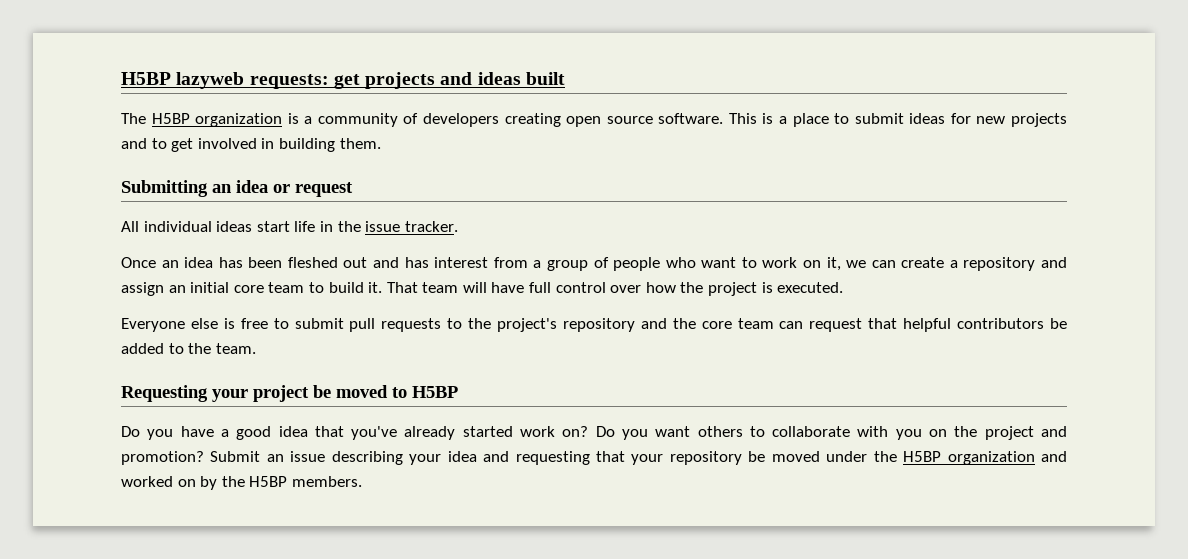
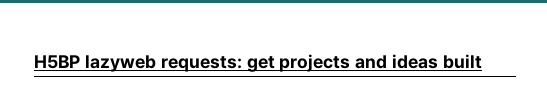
- The H5BP organization is a community of developers creating open source software. This is a place to submit ideas for new projects and to get involved in building them.
- Submitting an idea or request
- All individual ideas start life in the issue tracker.
- Once an idea has been fleshed out and has interest from a group of people who want to work on it, we can create a repository and assign an initial core team to build it. That team will have full control over how the project is executed.
- Everyone else is free to submit pull requests to the project's repository and the core team can request that helpful contributors be added to the team.
- Requesting your project be moved to H5BP
- Do you have a good idea that you've already started work on? Do you want others to collaborate with you on the project and promotion? Submit an issue describing your idea and requesting that your repository be moved under the H5BP organization and worked on by the H5BP members.

